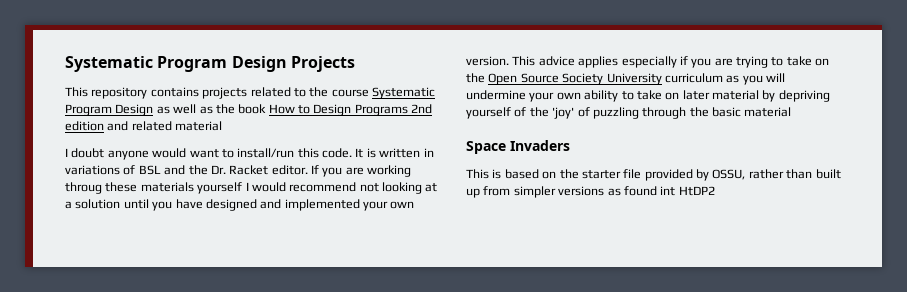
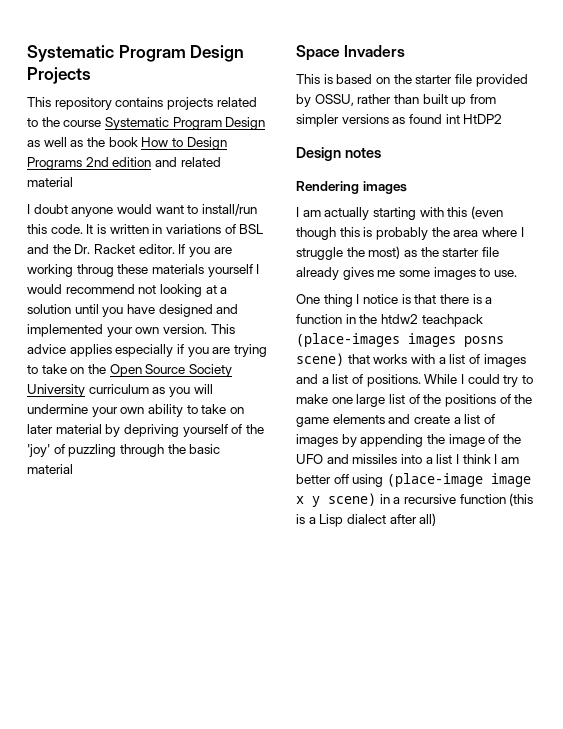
+ Design notes
+ Rendering images
+ I am actually starting with this (even though this is probably the area where I struggle the most) as the starter file already gives me some images to use.
+ One thing I notice is that there is a function in the htdw2 teachpack (place-images images posns scene) that works with a list of images and a list of positions. While I could try to make one large list of the positions of the game elements and create a list of images by appending the image of the UFO and missiles into a list I think I am better off using (place-image image x y scene) in a recursive function (this is a Lisp dialect after all)

